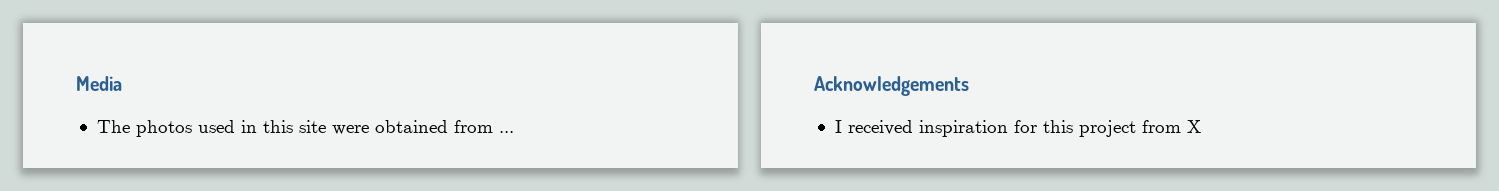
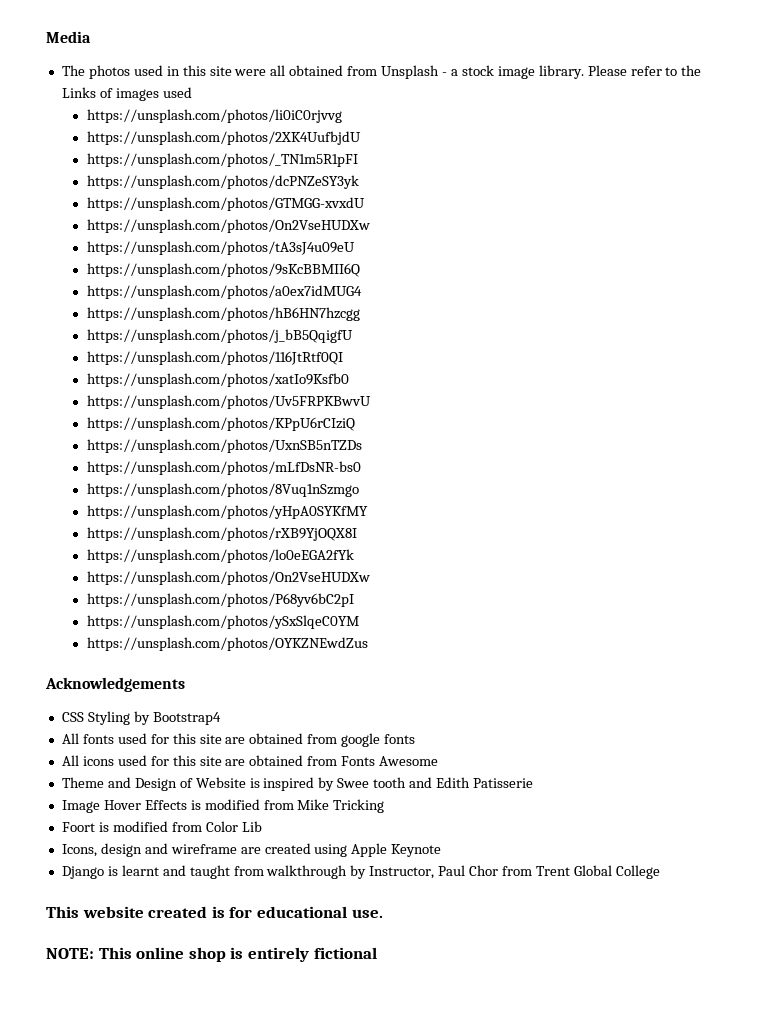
- The photos used in this site were obtained from ...
+ The photos used in this site were all obtained from Unsplash - a stock image library. Please refer to the Links of images used
+ https://unsplash.com/photos/li0iC0rjvvg
+ https://unsplash.com/photos/2XK4UufbjdU
+ https://unsplash.com/photos/_TN1m5R1pFI
+ https://unsplash.com/photos/dcPNZeSY3yk
+ https://unsplash.com/photos/GTMGG-xvxdU
+ https://unsplash.com/photos/On2VseHUDXw
+ https://unsplash.com/photos/tA3sJ4u09eU
+ https://unsplash.com/photos/9sKcBBMII6Q
+ https://unsplash.com/photos/a0ex7idMUG4
+ https://unsplash.com/photos/hB6HN7hzcgg
+ https://unsplash.com/photos/j_bB5QqigfU
+ https://unsplash.com/photos/116JtRtf0QI
+ https://unsplash.com/photos/xatIo9Ksfb0
+ https://unsplash.com/photos/Uv5FRPKBwvU
+ https://unsplash.com/photos/KPpU6rCIziQ
+ https://unsplash.com/photos/UxnSB5nTZDs
+ https://unsplash.com/photos/mLfDsNR-bs0
+ https://unsplash.com/photos/8Vuq1nSzmgo
+ https://unsplash.com/photos/yHpA0SYKfMY
+ https://unsplash.com/photos/rXB9YjOQX8I
+ https://unsplash.com/photos/lo0eEGA2fYk
+ https://unsplash.com/photos/On2VseHUDXw
+ https://unsplash.com/photos/P68yv6bC2pI
+ https://unsplash.com/photos/ySxSlqeC0YM
+ https://unsplash.com/photos/OYKZNEwdZus
  Acknowledgements
- I received inspiration for this project from X
+ CSS Styling by Bootstrap4
+ All fonts used for this site are obtained from google fonts
+ All icons used for this site are obtained from Fonts Awesome
+ Theme and Design of Website is inspired by Swee tooth and Edith Patisserie
+ Image Hover Effects is modified from Mike Tricking
+ Foort is modified from Color Lib
+ Icons, design and wireframe are created using Apple Keynote
+ Django is learnt and taught from walkthrough by Instructor, Paul Chor from Trent Global College
+ This website created is for educational use.
+ NOTE: This online shop is entirely fictional

